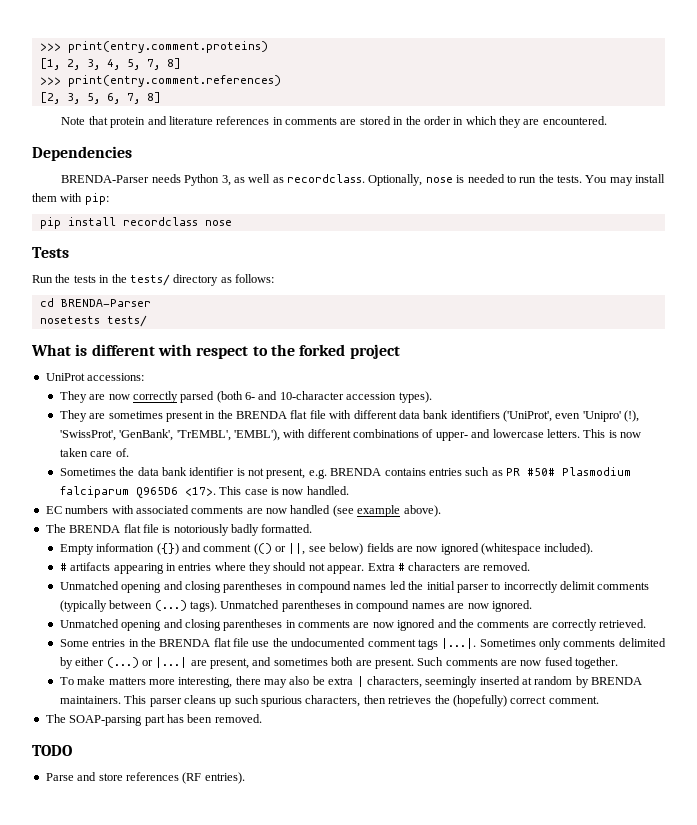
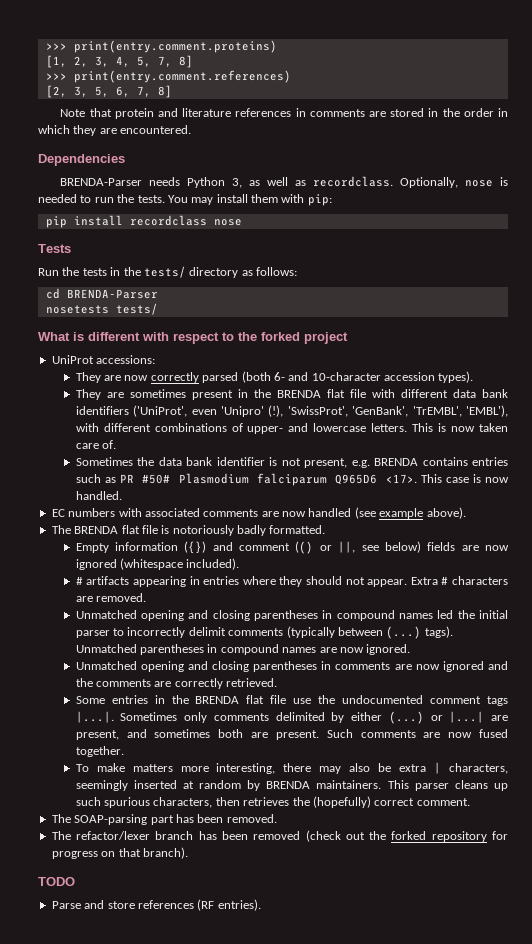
+ The refactor/lexer branch has been removed (check out the forked repository for progress on that branch).

